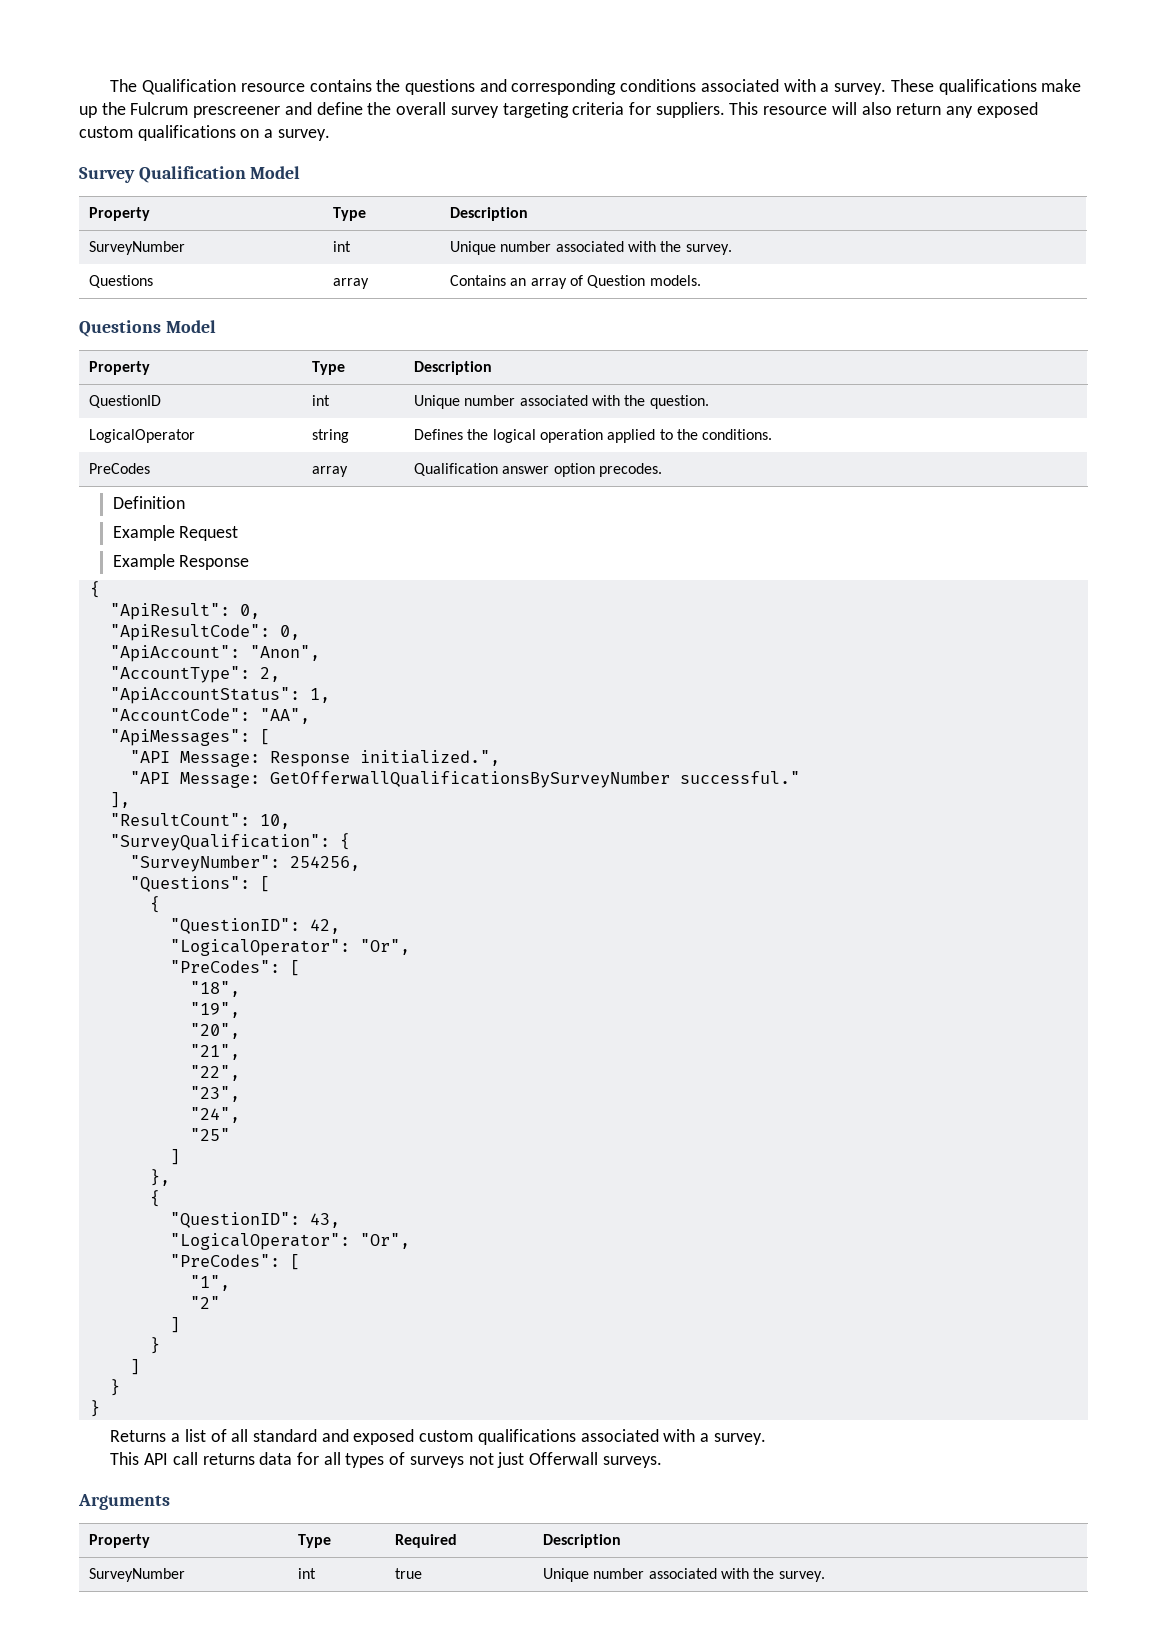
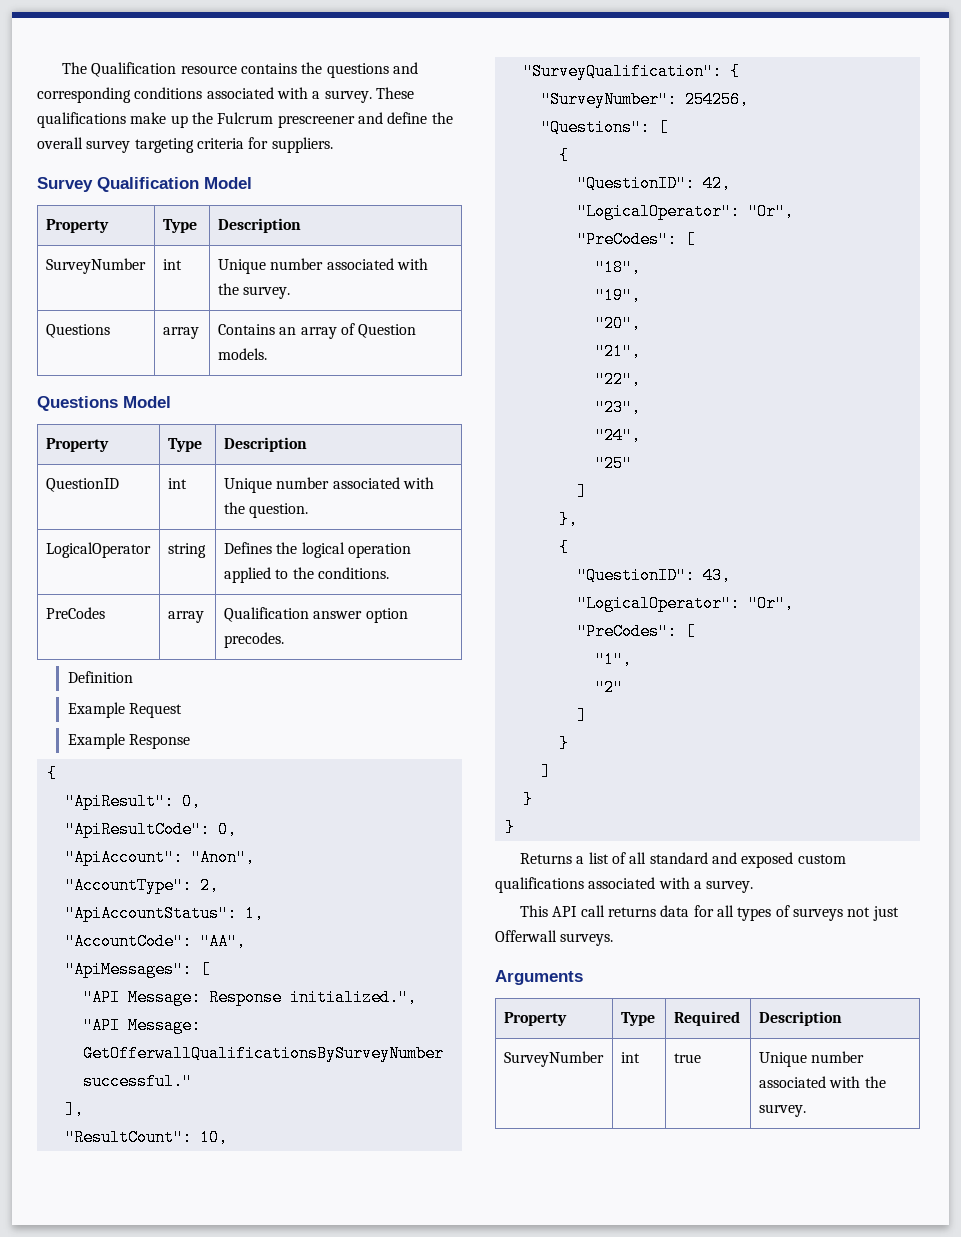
- This resource will also return any exposed custom qualifications on a survey.

